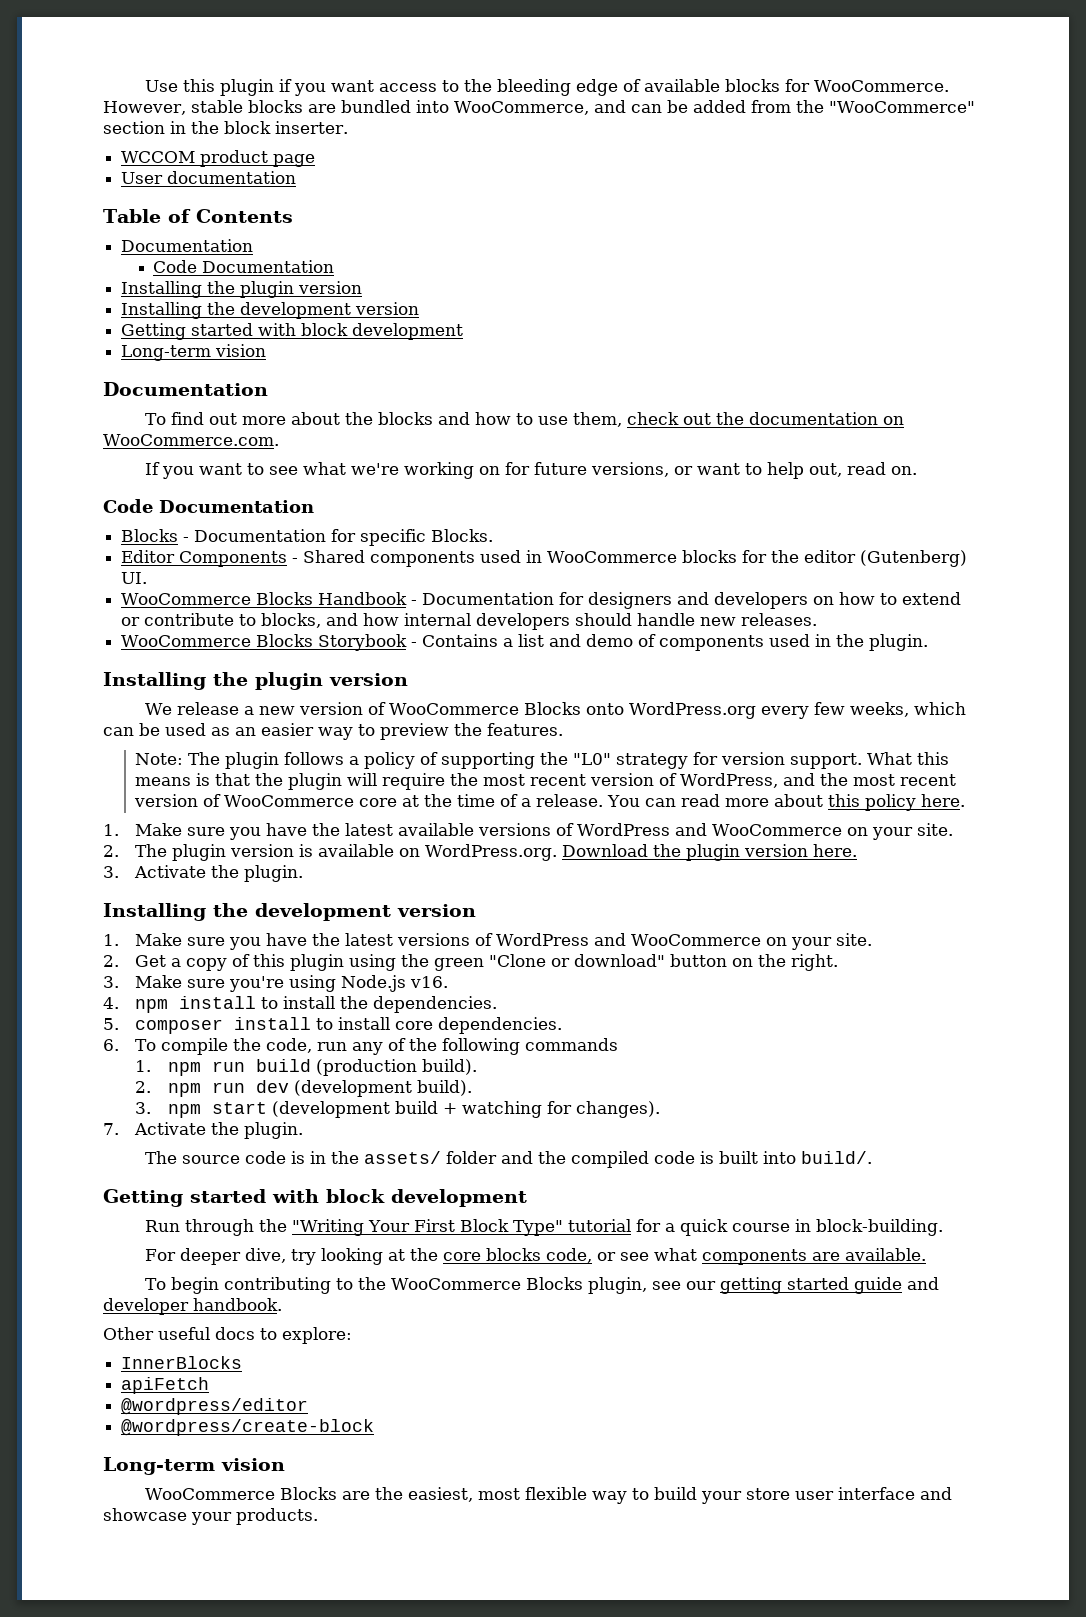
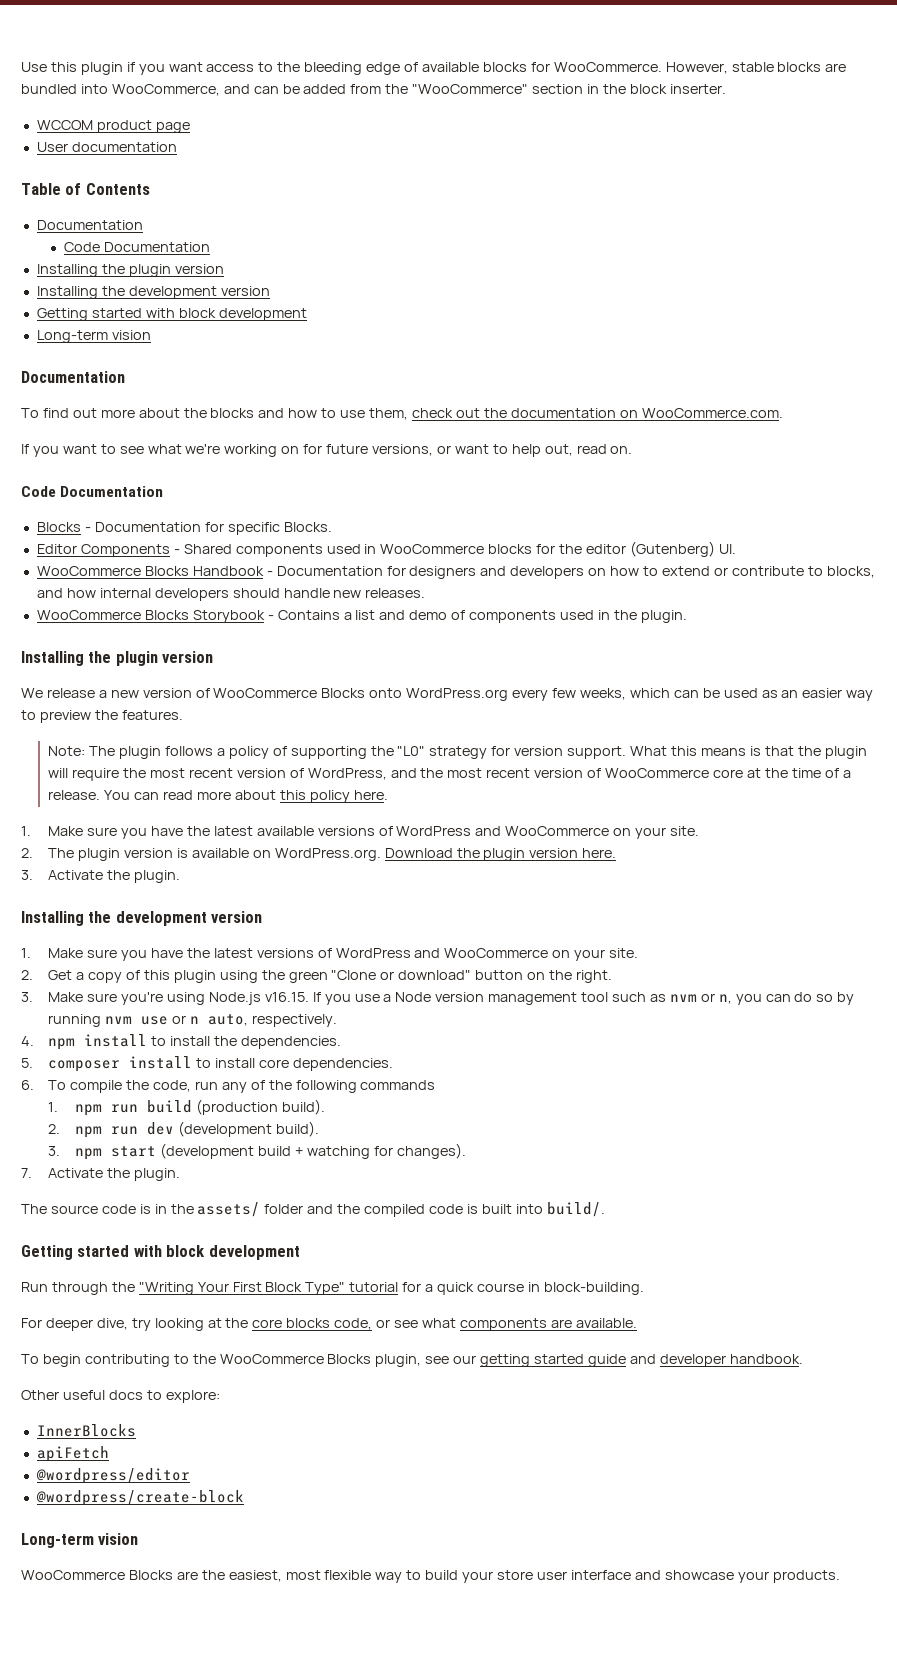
- 3. Make sure you're using Node.js v16.
+ 3. Make sure you're using Node.js v16.15. If you use a Node version management tool such as nvm or n, you can do so by running nvm use or n auto, respectively.

